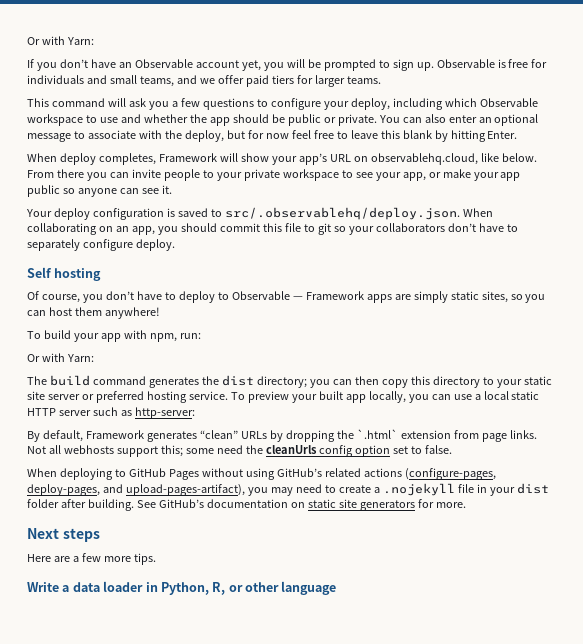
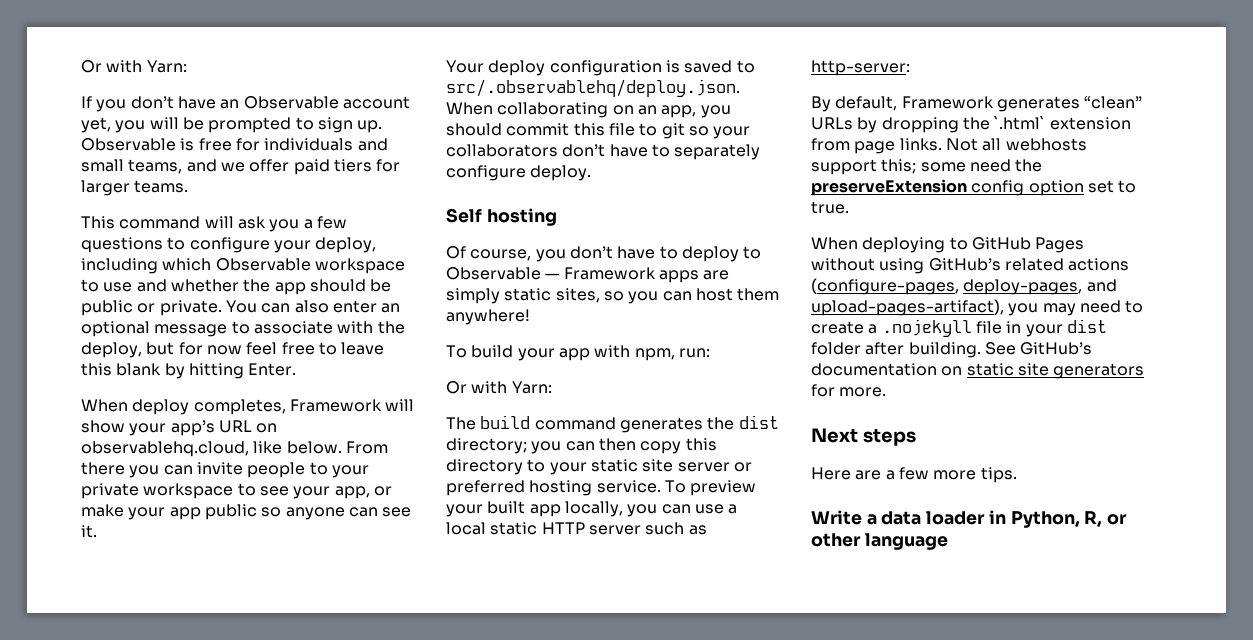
- Not all webhosts support this; some need the cleanUrls config option set to false.
+ Not all webhosts support this; some need the preserveExtension config option set to true.

